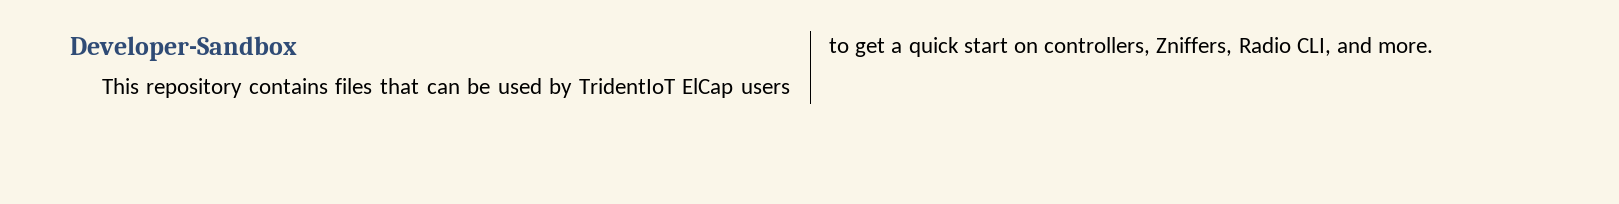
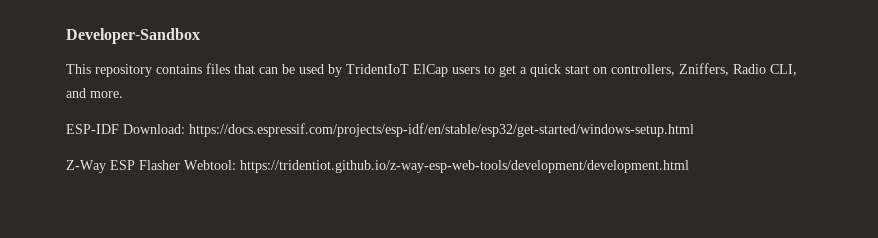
+ ESP-IDF Download: https://docs.espressif.com/projects/esp-idf/en/stable/esp32/get-started/windows-setup.html
+ Z-Way ESP Flasher Webtool: https://tridentiot.github.io/z-way-esp-web-tools/development/development.html

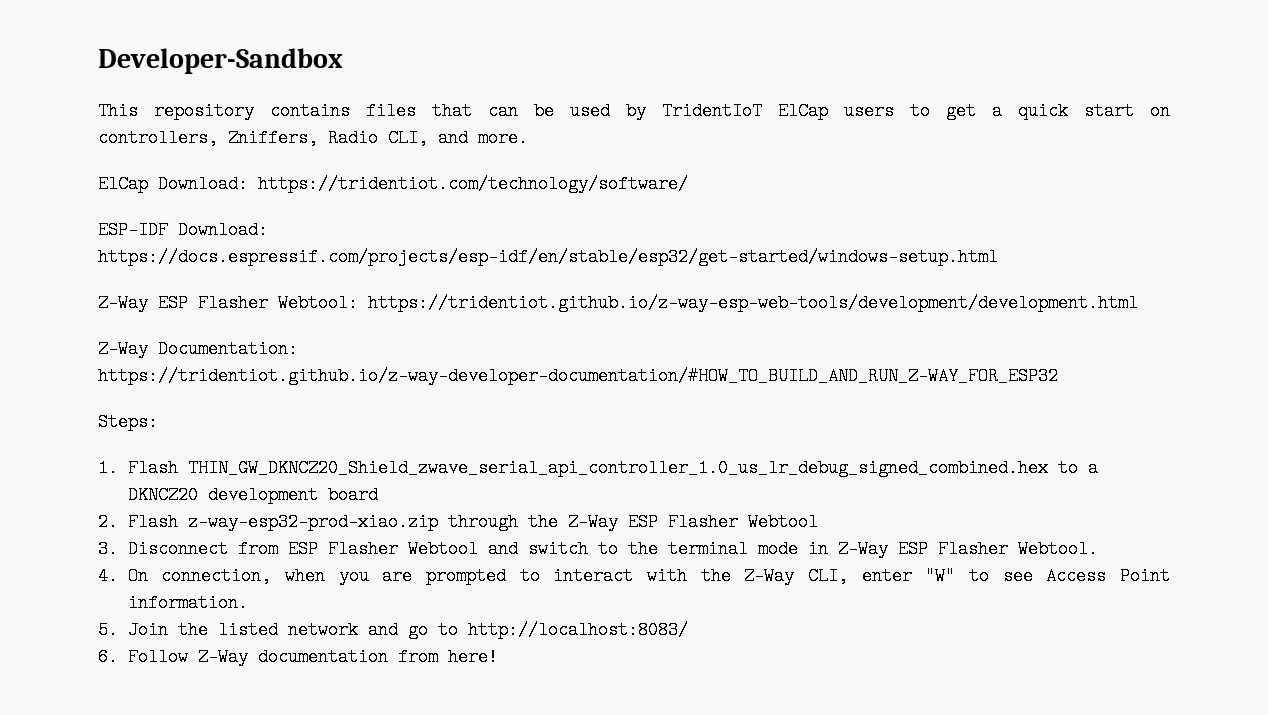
+ ElCap Download: https://tridentiot.com/technology/software/
+ Z-Way Documentation: https://tridentiot.github.io/z-way-developer-documentation/#HOW_TO_BUILD_AND_RUN_Z-WAY_FOR_ESP32
+ Steps:
+ 1. Flash THIN_GW_DKNCZ20_Shield_zwave_serial_api_controller_1.0_us_lr_debug_signed_combined.hex to a DKNCZ20 development board
+ 2. Flash z-way-esp32-prod-xiao.zip through the Z-Way ESP Flasher Webtool
+ 3. Disconnect from ESP Flasher Webtool and switch to the terminal mode in Z-Way ESP Flasher Webtool.
+ 4. On connection, when you are prompted to interact with the Z-Way CLI, enter "W" to see Access Point information.
+ 5. Join the listed network and go to http://localhost:8083/
+ 6. Follow Z-Way documentation from here!

